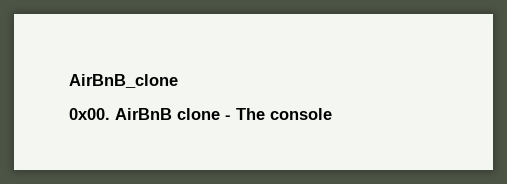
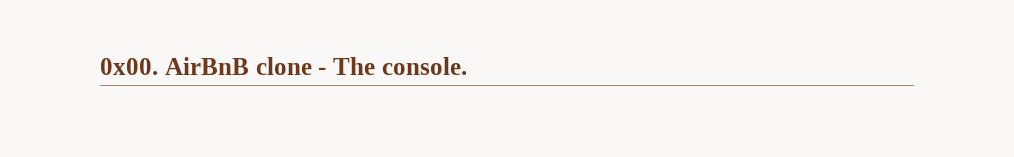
- AirBnB_clone
- AirBnB clone - The console
+ AirBnB clone - The console.

